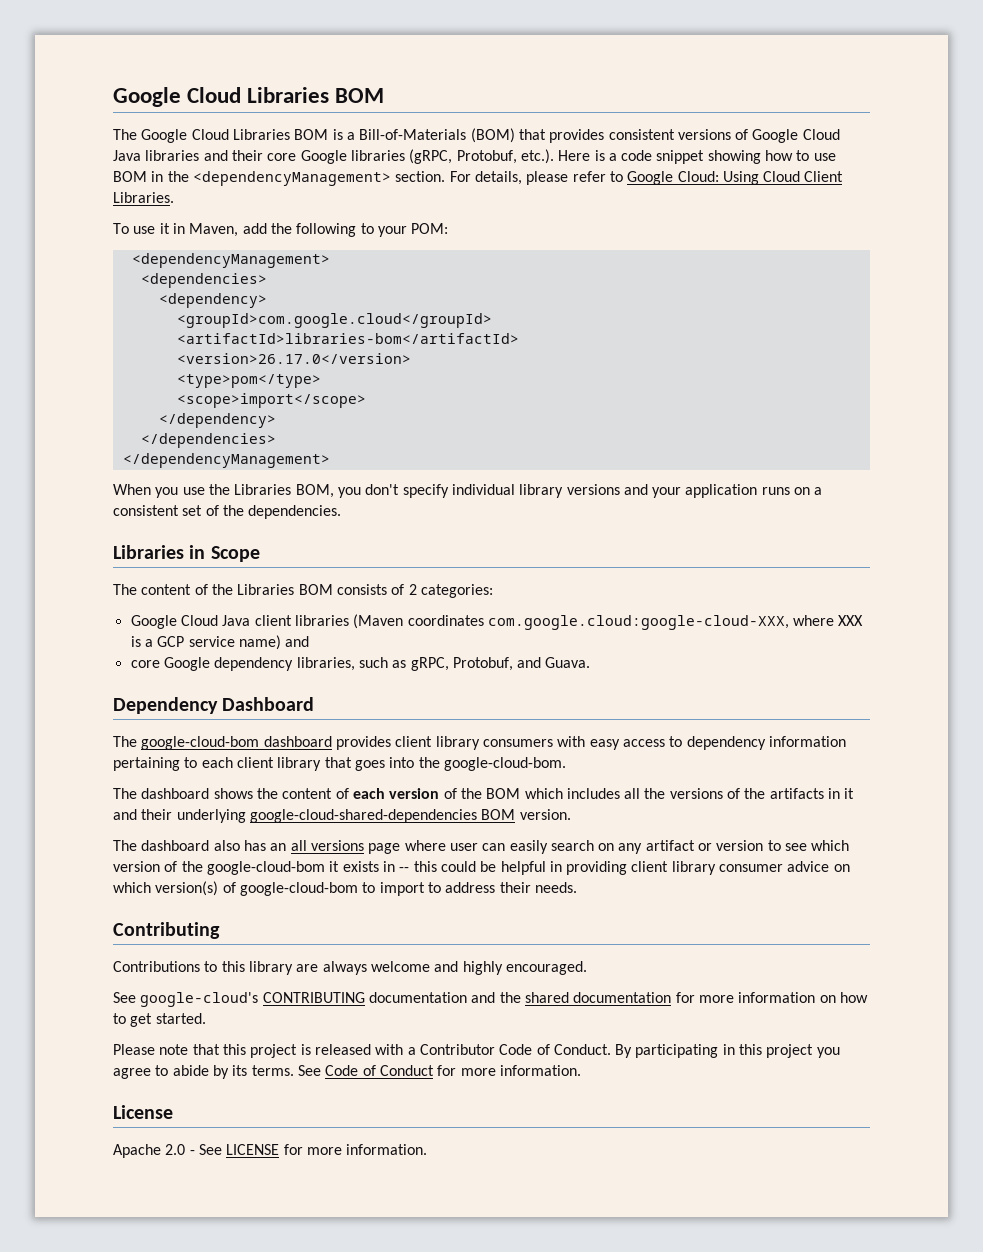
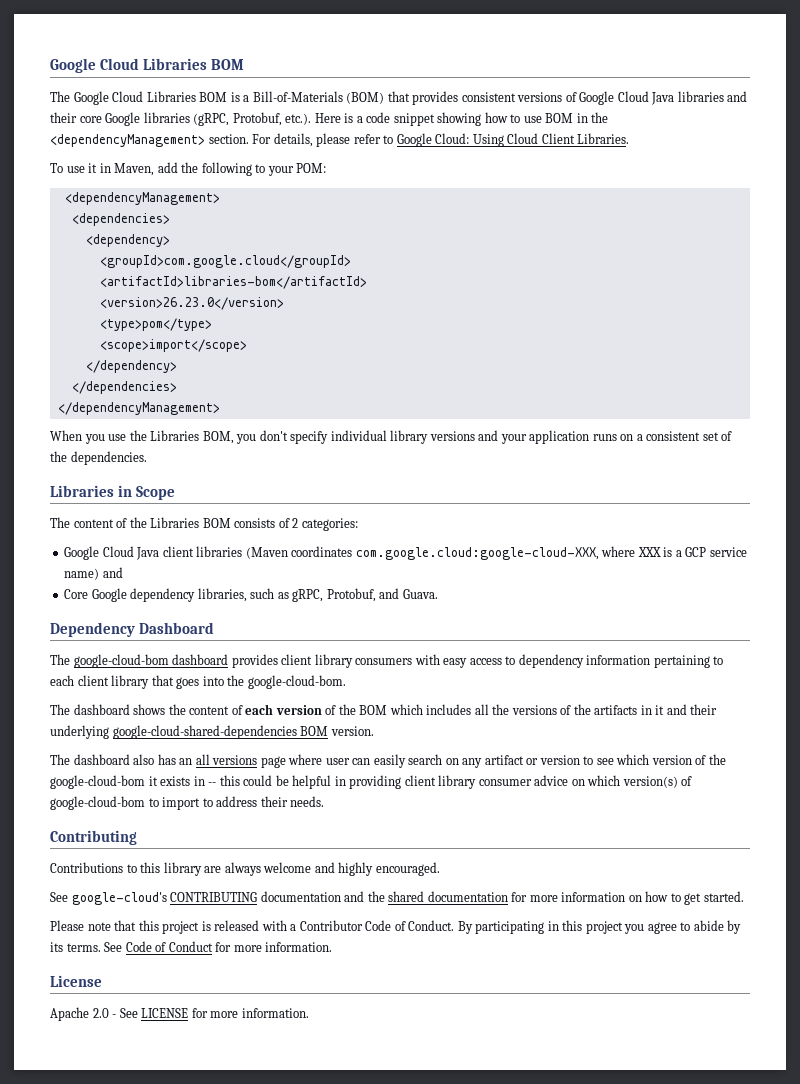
- <version>26.17.0</version>
+ <version>26.23.0</version>
- core Google dependency libraries, such as gRPC, Protobuf, and Guava.
+ Core Google dependency libraries, such as gRPC, Protobuf, and Guava.

